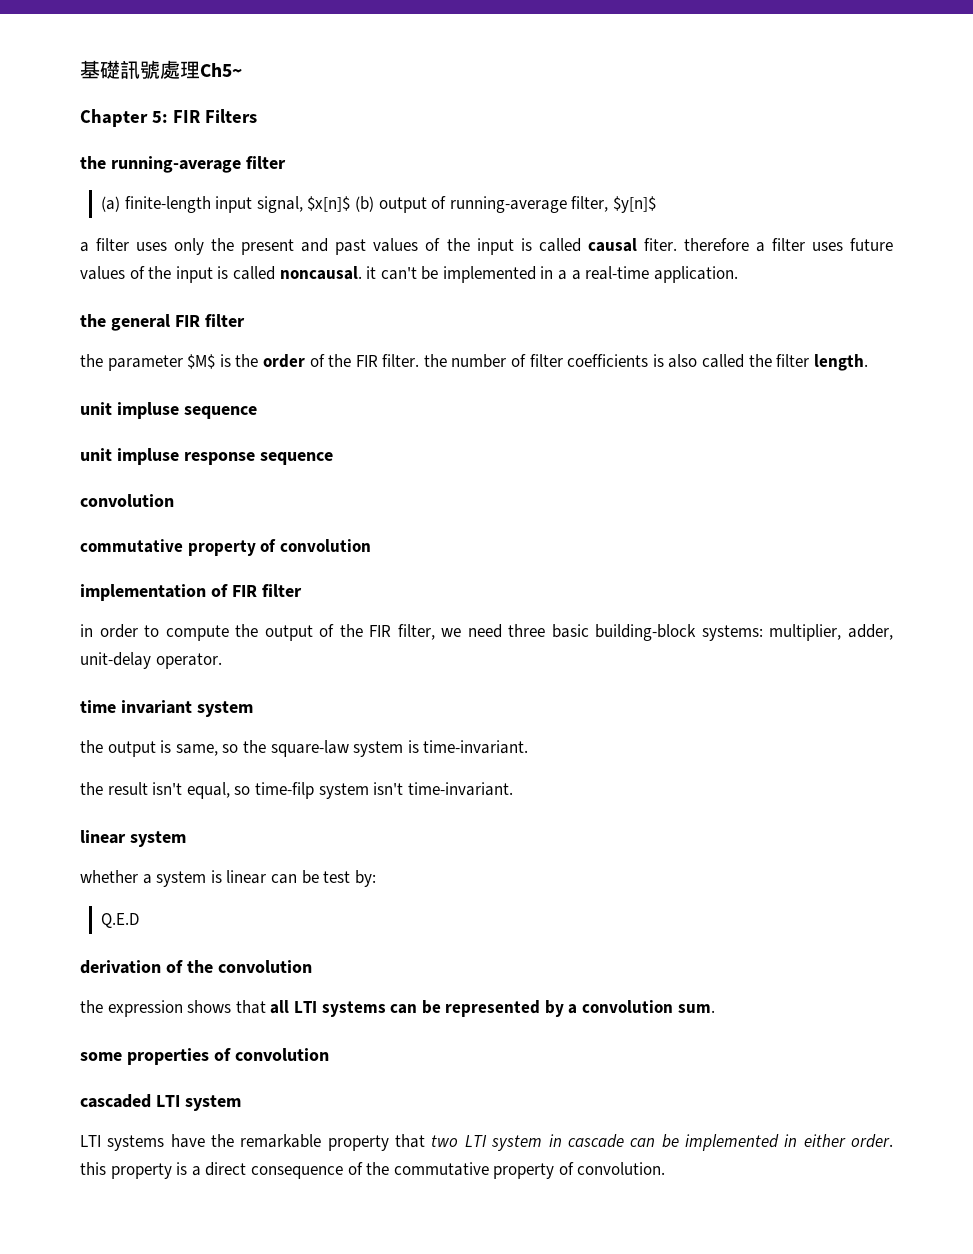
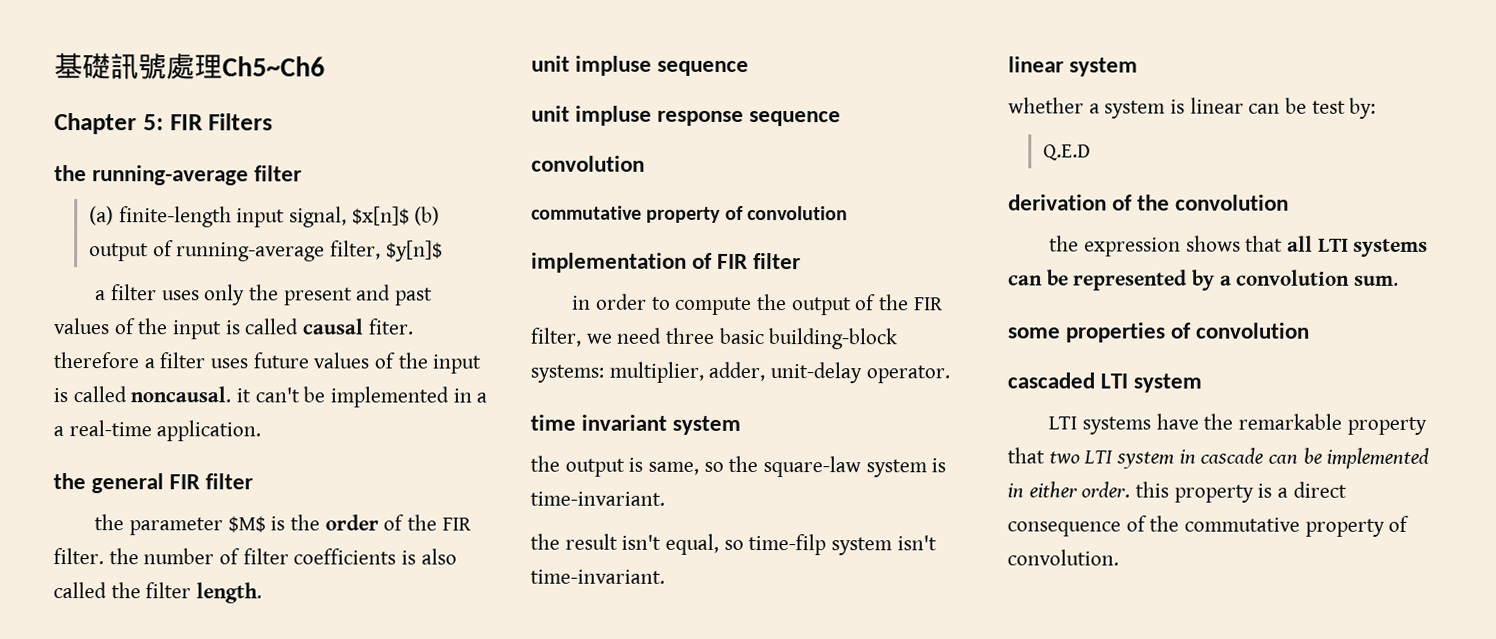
- 基礎訊號處理Ch5~
+ 基礎訊號處理Ch5~Ch6

